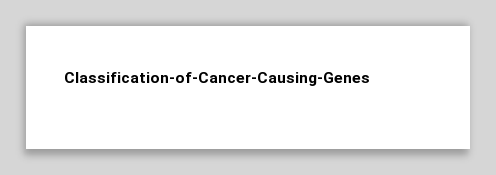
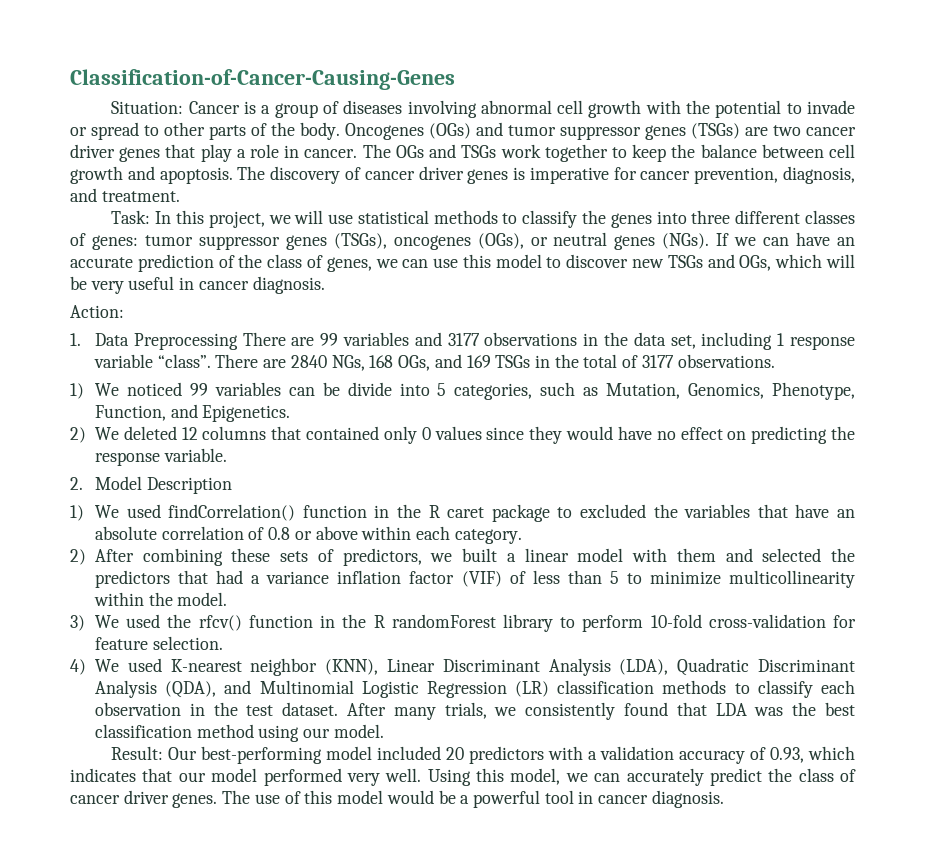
+ Situation: Cancer is a group of diseases involving abnormal cell growth with the potential to invade or spread to other parts of the body. Oncogenes (OGs) and tumor suppressor genes (TSGs) are two cancer driver genes that play a role in cancer. The OGs and TSGs work together to keep the balance between cell growth and apoptosis. The discovery of cancer driver genes is imperative for cancer prevention, diagnosis, and treatment.
+ Task: In this project, we will use statistical methods to classify the genes into three different classes of genes: tumor suppressor genes (TSGs), oncogenes (OGs), or neutral genes (NGs). If we can have an accurate prediction of the class of genes, we can use this model to discover new TSGs and OGs, which will be very useful in cancer diagnosis.
+ Action:
+ 1. Data Preprocessing There are 99 variables and 3177 observations in the data set, including 1 response variable “class”. There are 2840 NGs, 168 OGs, and 169 TSGs in the total of 3177 observations.
+ 1) We noticed 99 variables can be divide into 5 categories, such as Mutation, Genomics, Phenotype, Function, and Epigenetics.
+ 2) We deleted 12 columns that contained only 0 values since they would have no effect on predicting the response variable.
+ 2. Model Description
+ 1) We used findCorrelation() function in the R caret package to excluded the variables that have an absolute correlation of 0.8 or above within each category.
+ 2) After combining these sets of predictors, we built a linear model with them and selected the predictors that had a variance inflation factor (VIF) of less than 5 to minimize multicollinearity within the model.
+ 3) We used the rfcv() function in the R randomForest library to perform 10-fold cross-validation for feature selection.
+ 4) We used K-nearest neighbor (KNN), Linear Discriminant Analysis (LDA), Quadratic Discriminant Analysis (QDA), and Multinomial Logistic Regression (LR) classification methods to classify each observation in the test dataset. After many trials, we consistently found that LDA was the best classification method using our model.
+ Result: Our best-performing model included 20 predictors with a validation accuracy of 0.93, which indicates that our model performed very well. Using this model, we can accurately predict the class of cancer driver genes. The use of this model would be a powerful tool in cancer diagnosis.

